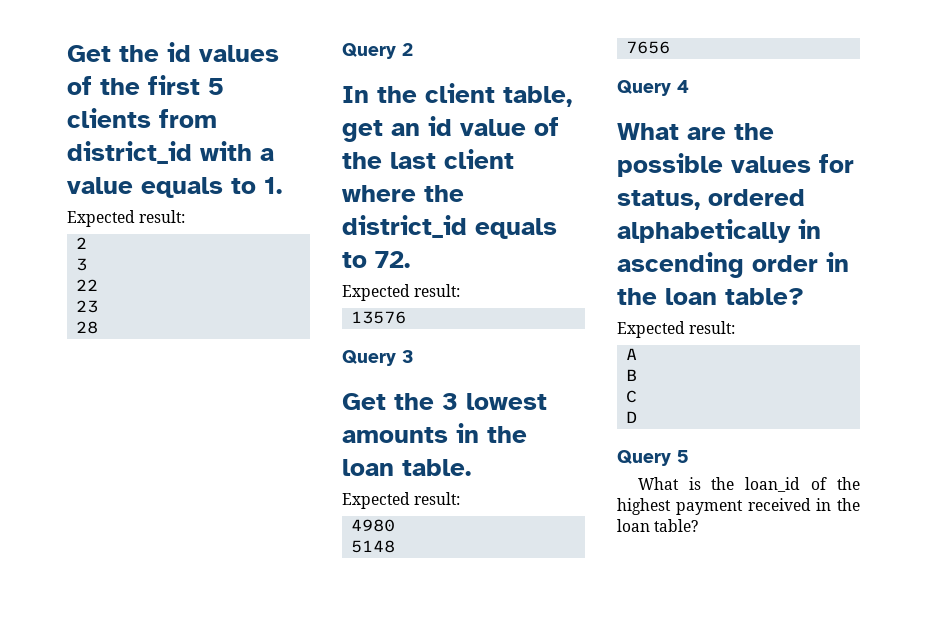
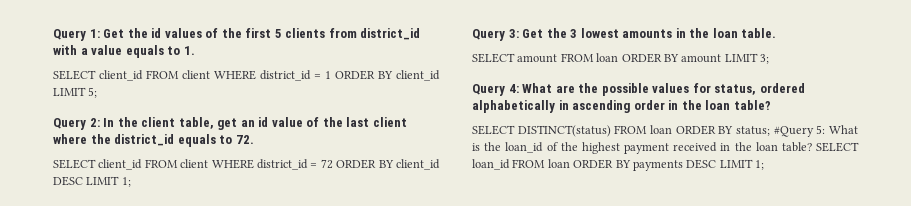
- Get the id values of the first 5 clients from district_id with a value equals to 1.
- Expected result:
- 2
- 3
- 22
- 23
- 28
- Query 2
- In the client table, get an id value of the last client where the district_id equals to 72.
- Expected result:
- 13576
- Query 3
- Get the 3 lowest amounts in the loan table.
- Expected result:
- 4980
- 5148
- 7656
- Query 4
- What are the possible values for status, ordered alphabetically in ascending order in the loan table?
- Expected result:
- A
- B
- C
- D
- Query 5
- What is the loan_id of the highest payment received in the loan table?
+ Query 1: Get the id values of the first 5 clients from district_id with a value equals to 1.
+ SELECT client_id FROM client WHERE district_id = 1 ORDER BY client_id LIMIT 5;
+ Query 2: In the client table, get an id value of the last client where the district_id equals to 72.
+ SELECT client_id FROM client WHERE district_id = 72 ORDER BY client_id DESC LIMIT 1;
+ Query 3: Get the 3 lowest amounts in the loan table.
+ SELECT amount FROM loan ORDER BY amount LIMIT 3;
+ Query 4: What are the possible values for status, ordered alphabetically in ascending order in the loan table?
+ SELECT DISTINCT(status) FROM loan ORDER BY status; #Query 5: What is the loan_id of the highest payment received in the loan table?
+ SELECT loan_id FROM loan ORDER BY payments DESC LIMIT 1;

